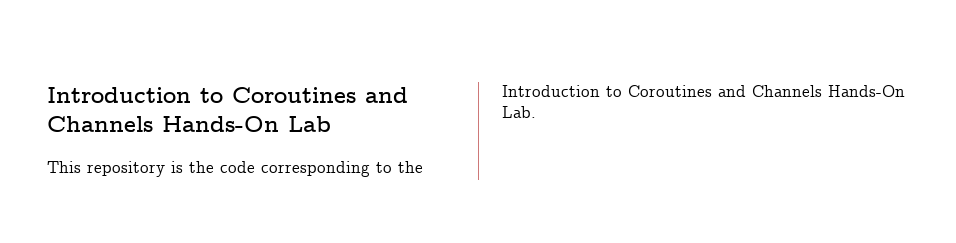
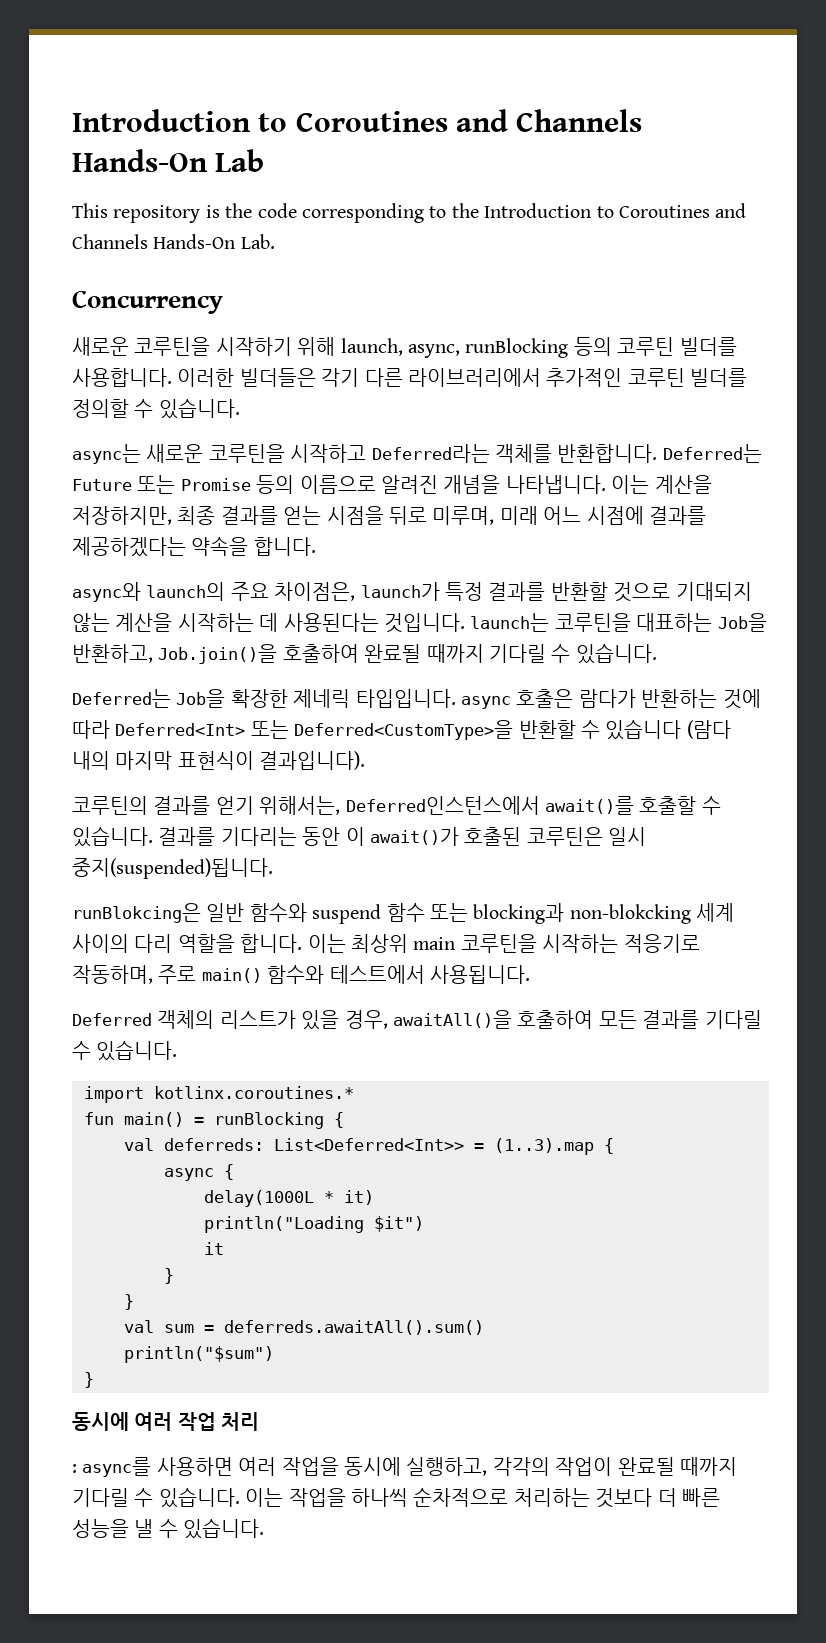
+ Concurrency
+ 새로운 코루틴을 시작하기 위해 launch, async, runBlocking 등의 코루틴 빌더를 사용합니다. 이러한 빌더들은 각기 다른 라이브러리에서 추가적인 코루틴 빌더를 정의할 수 있습니다.
+ async는 새로운 코루틴을 시작하고 Deferred라는 객체를 반환합니다. Deferred는 Future 또는 Promise 등의 이름으로 알려진 개념을 나타냅니다. 이는 계산을 저장하지만, 최종 결과를 얻는 시점을 뒤로 미루며, 미래 어느 시점에 결과를 제공하겠다는 약속을 합니다.
+ async와 launch의 주요 차이점은, launch가 특정 결과를 반환할 것으로 기대되지 않는 계산을 시작하는 데 사용된다는 것입니다. launch는 코루틴을 대표하는 Job을 반환하고, Job.join()을 호출하여 완료될 때까지 기다릴 수 있습니다.
+ Deferred는 Job을 확장한 제네릭 타입입니다. async 호출은 람다가 반환하는 것에 따라 Deferred<Int> 또는 Deferred<CustomType>을 반환할 수 있습니다 (람다 내의 마지막 표현식이 결과입니다).
+ 코루틴의 결과를 얻기 위해서는, Deferred인스턴스에서 await()를 호출할 수 있습니다. 결과를 기다리는 동안 이 await()가 호출된 코루틴은 일시 중지(suspended)됩니다.
+ runBlokcing은 일반 함수와 suspend 함수 또는 blocking과 non-blokcking 세계 사이의 다리 역할을 합니다. 이는 최상위 main 코루틴을 시작하는 적응기로 작동하며, 주로 main() 함수와 테스트에서 사용됩니다.
+ Deferred 객체의 리스트가 있을 경우, awaitAll()을 호출하여 모든 결과를 기다릴 수 있습니다.
+ import kotlinx.coroutines.*
+ fun main() = runBlocking {
+ val deferreds: List<Deferred<Int>> = (1..3).map {
+ async {
+ delay(1000L * it)
+ println("Loading $it")
+ it
+ }
+ }
+ val sum = deferreds.awaitAll().sum()
+ println("$sum")
+ }
+ 동시에 여러 작업 처리
+ : async를 사용하면 여러 작업을 동시에 실행하고, 각각의 작업이 완료될 때까지 기다릴 수 있습니다. 이는 작업을 하나씩 순차적으로 처리하는 것보다 더 빠른 성능을 낼 수 있습니다.

